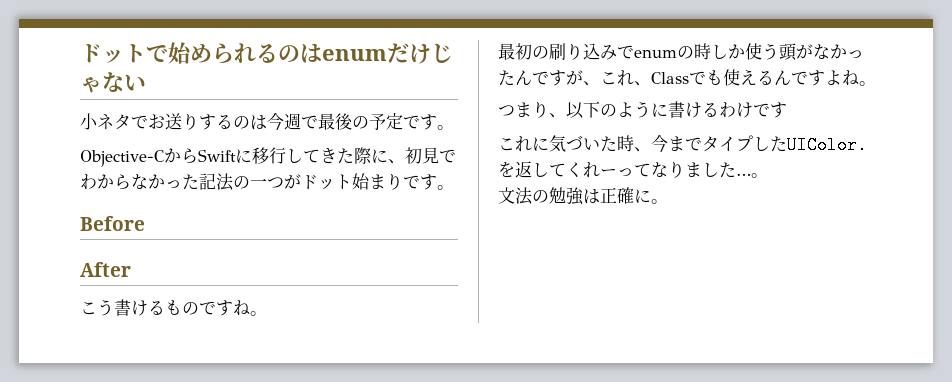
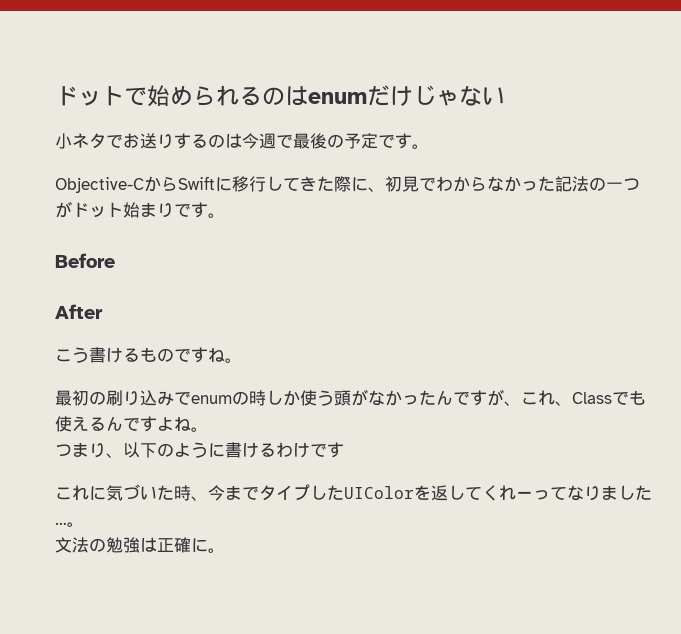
- これに気づいた時、今までタイプしたUIColor.を返してくれーってなりました…
+ これに気づいた時、今までタイプしたUIColorを返してくれーってなりました…

